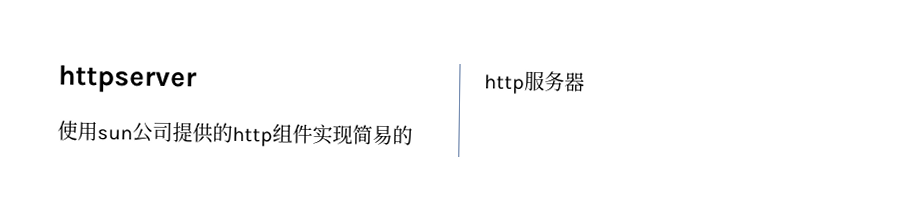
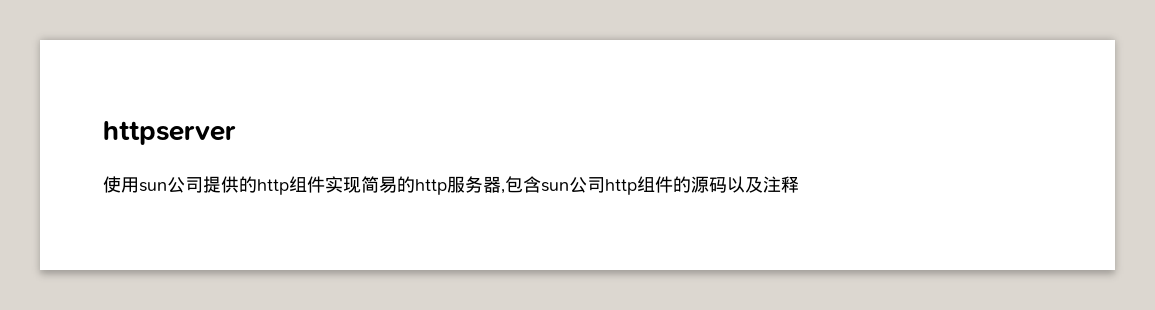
- 使用sun公司提供的http组件实现简易的http服务器
+ 使用sun公司提供的http组件实现简易的http服务器,包含sun公司http组件的源码以及注释

